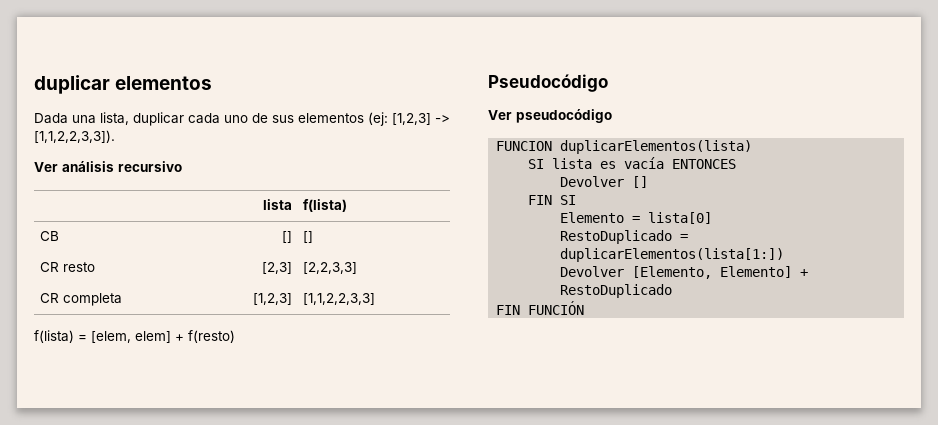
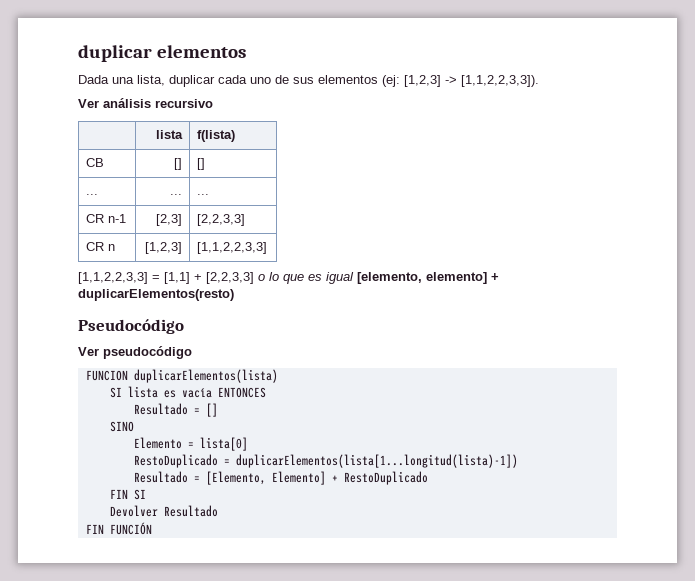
- CR resto | [2,3] | [2,2,3,3]
+ ... | ... | ...
+ CR n-1 | [2,3] | [2,2,3,3]
- CR completa | [1,2,3] | [1,1,2,2,3,3]
+ CR n | [1,2,3] | [1,1,2,2,3,3]
- f(lista) = [elem, elem] + f(resto)
+ [1,1,2,2,3,3] = [1,1] + [2,2,3,3] o lo que es igual [elemento, elemento] + duplicarElementos(resto)
- Devolver []
- FIN SI
+ Resultado = []
+ SINO
- RestoDuplicado = duplicarElementos(lista[1:])
- Devolver [Elemento, Elemento] + RestoDuplicado
+ RestoDuplicado = duplicarElementos(lista[1...longitud(lista)-1])
+ Resultado = [Elemento, Elemento] + RestoDuplicado
+ FIN SI
+ Devolver Resultado

